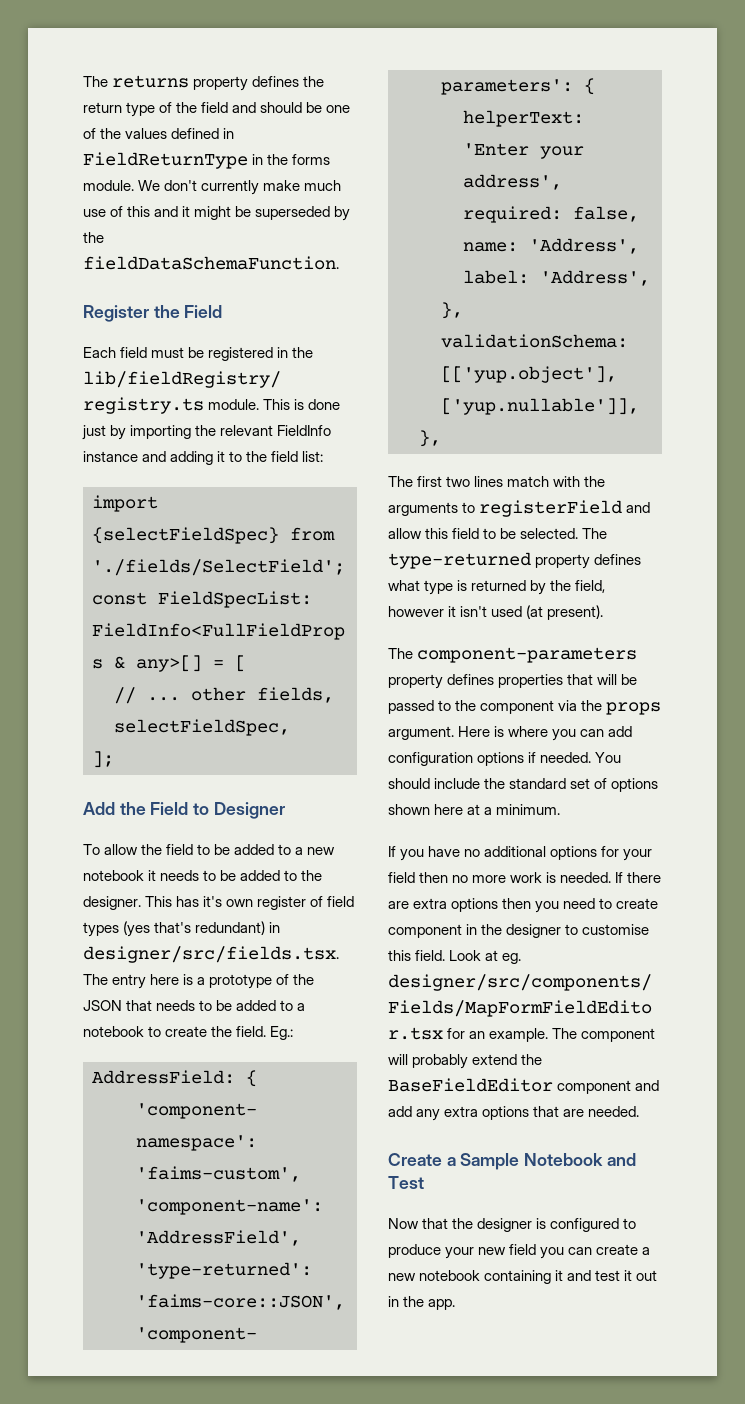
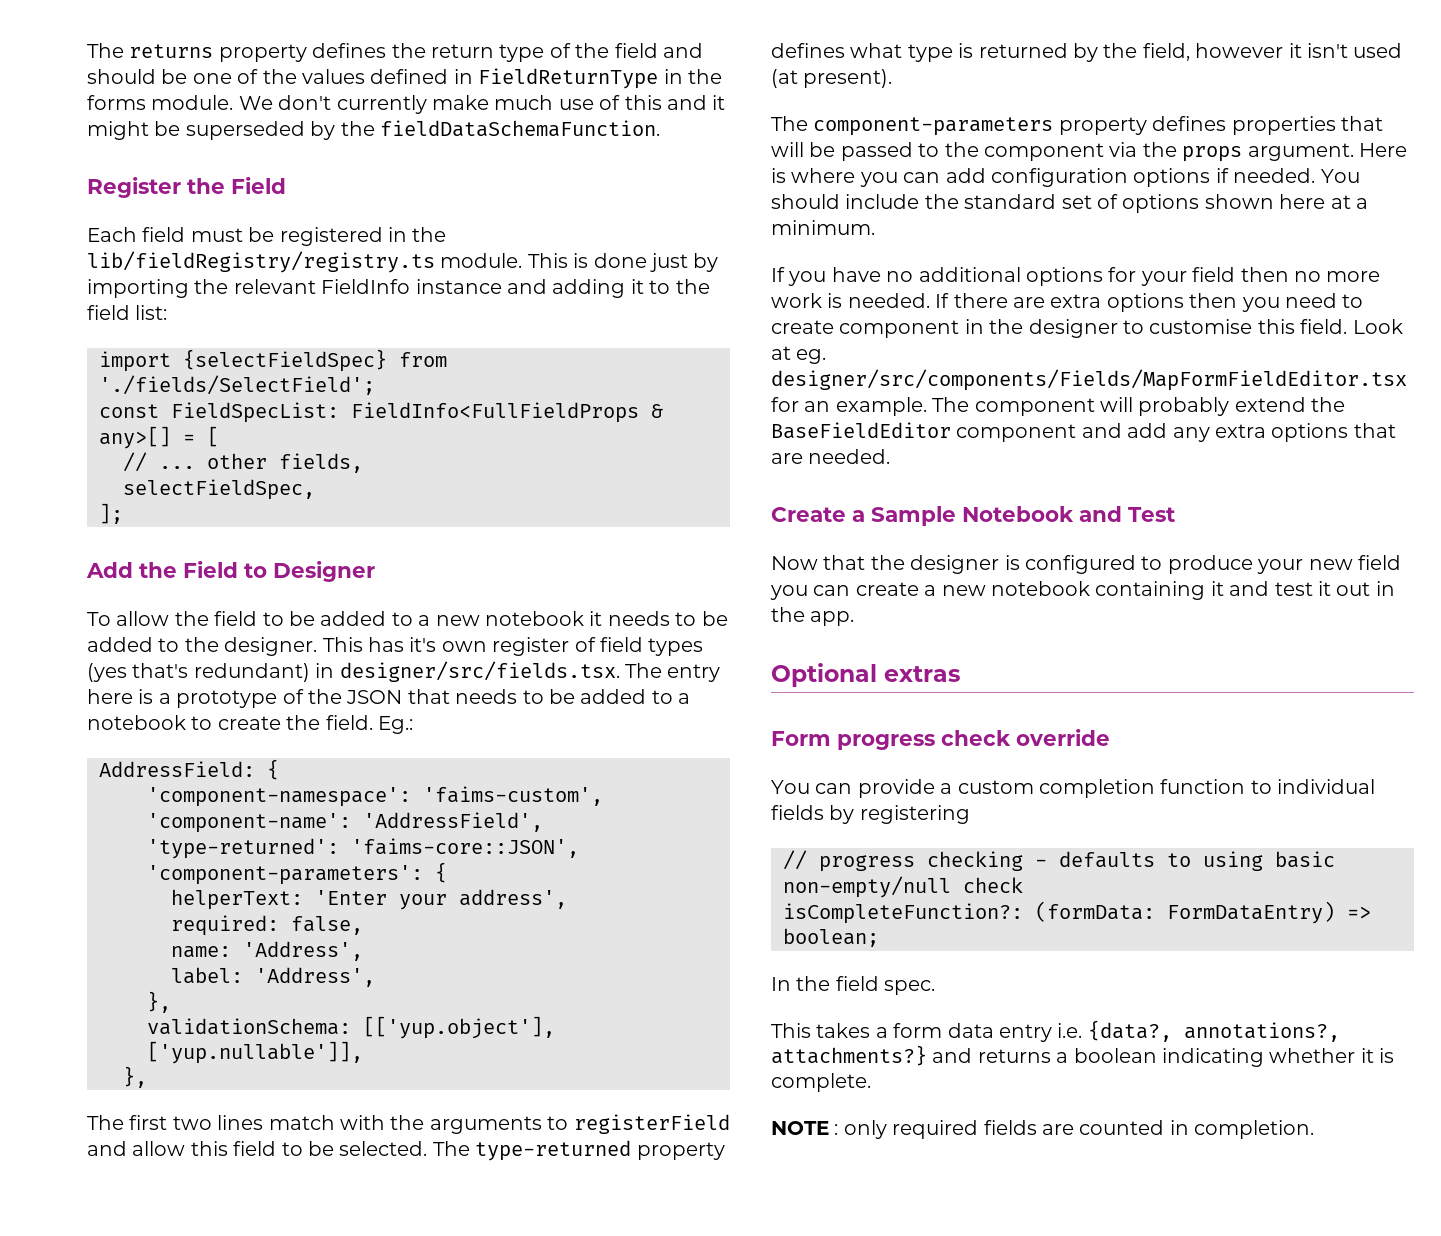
+ Optional extras
+ Form progress check override
+ You can provide a custom completion function to individual fields by registering
+ // progress checking - defaults to using basic non-empty/null check
+ isCompleteFunction?: (formData: FormDataEntry) => boolean;
+ In the field spec.
+ This takes a form data entry i.e. {data?, annotations?, attachments?} and returns a boolean indicating whether it is complete.
+ NOTE : only required fields are counted in completion.

